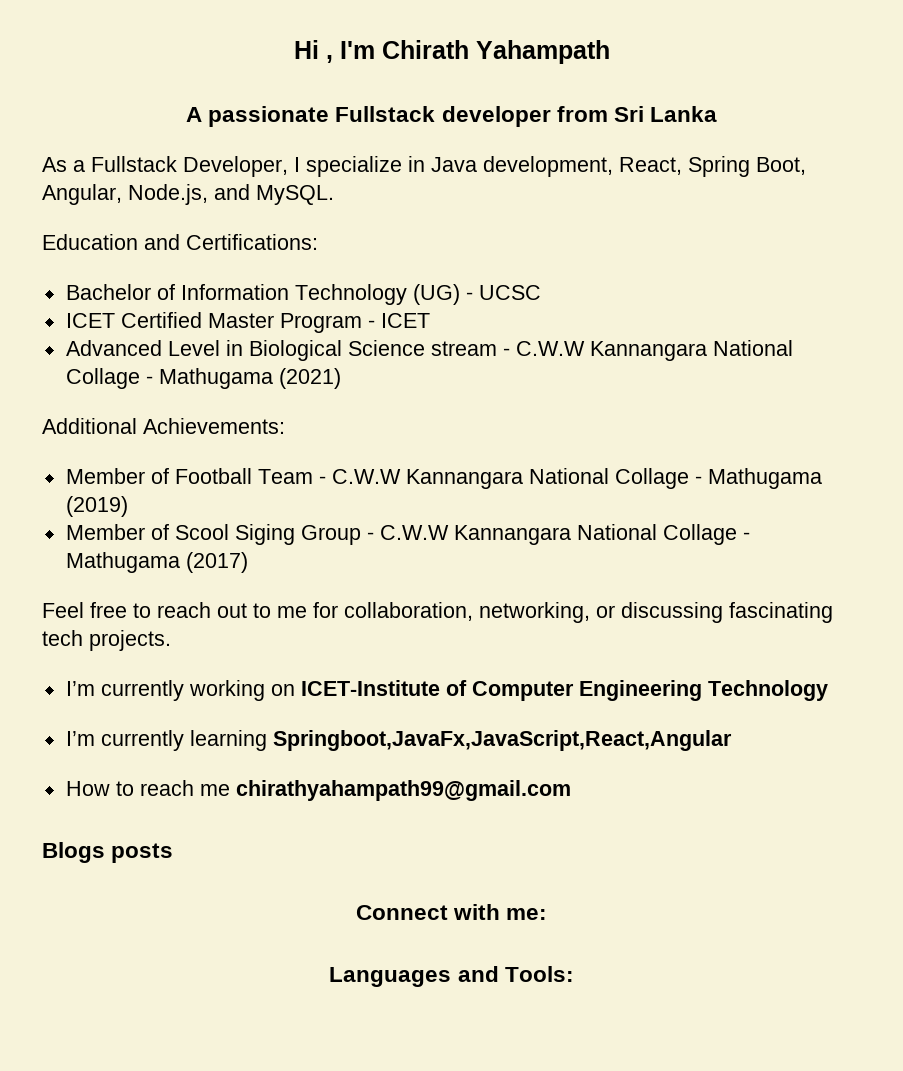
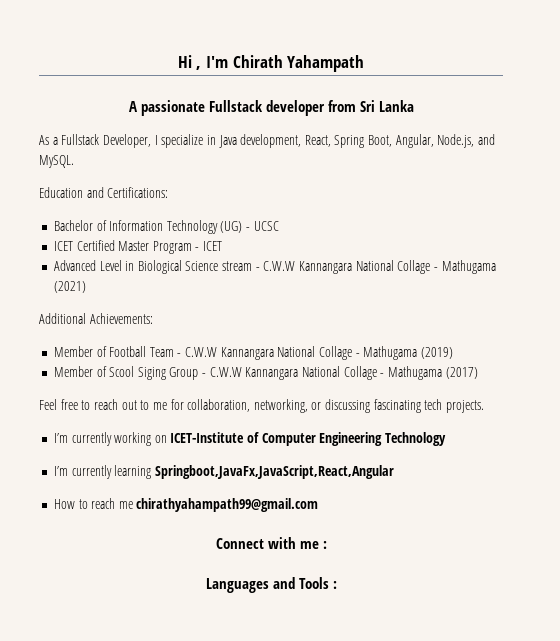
- Blogs posts
- Connect with me:
+ Connect with me :
- Languages and Tools:
+ Languages and Tools :

